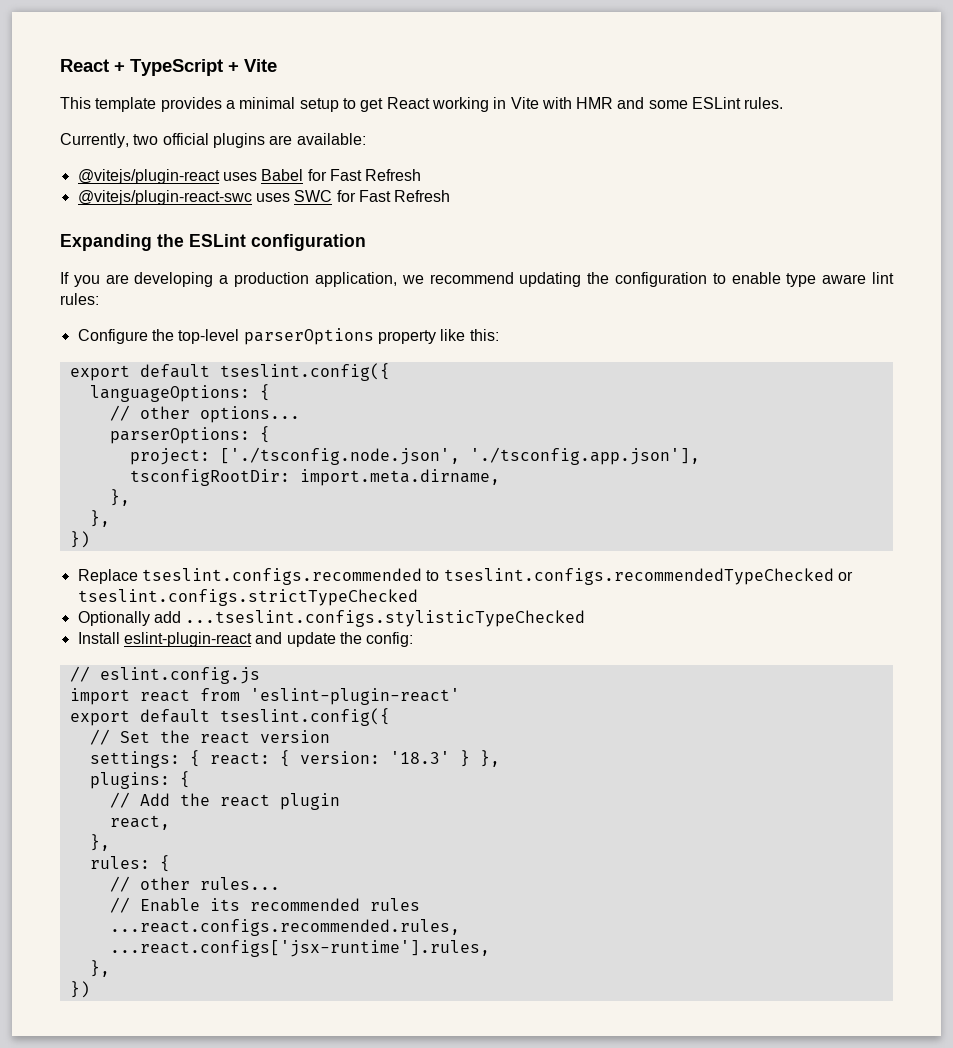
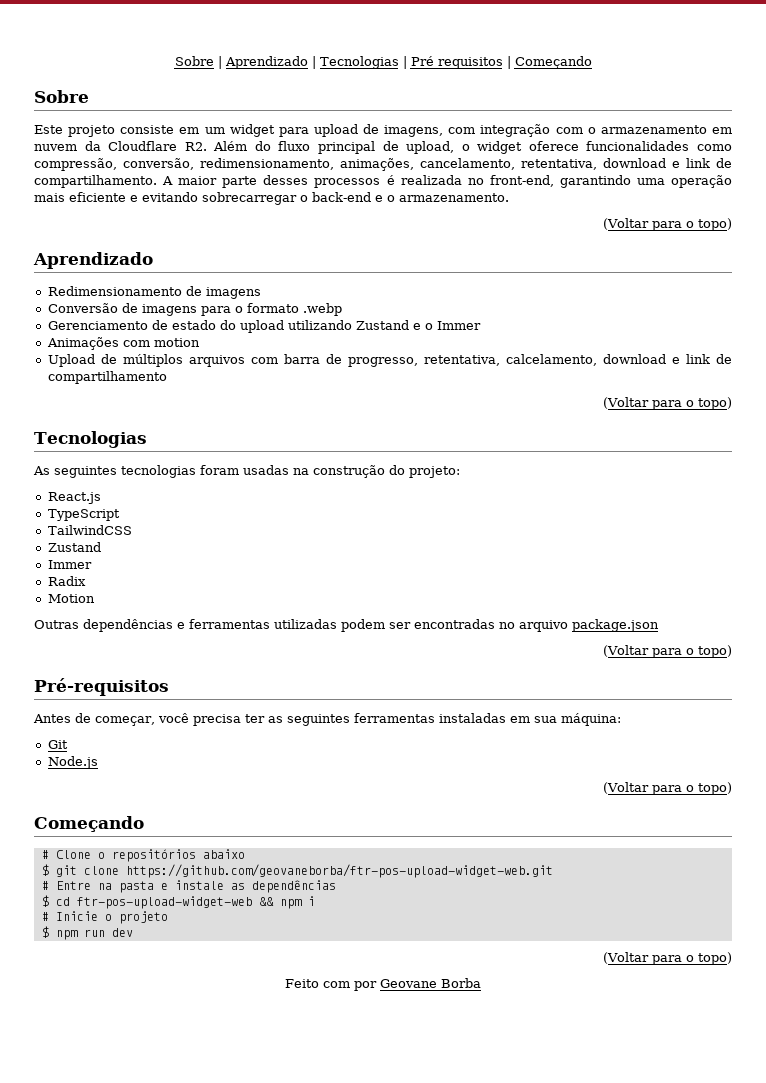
- React + TypeScript + Vite
- This template provides a minimal setup to get React working in Vite with HMR and some ESLint rules.
- Currently, two official plugins are available:
- @vitejs/plugin-react uses Babel for Fast Refresh
- @vitejs/plugin-react-swc uses SWC for Fast Refresh
- Expanding the ESLint configuration
- If you are developing a production application, we recommend updating the configuration to enable type aware lint rules:
- Configure the top-level parserOptions property like this:
- export default tseslint.config({
- languageOptions: {
- // other options...
- parserOptions: {
- project: ['./tsconfig.node.json', './tsconfig.app.json'],
- tsconfigRootDir: import.meta.dirname,
- },
- },
- })
- Replace tseslint.configs.recommended to tseslint.configs.recommendedTypeChecked or tseslint.configs.strictTypeChecked
- Optionally add ...tseslint.configs.stylisticTypeChecked
- Install eslint-plugin-react and update the config:
- // eslint.config.js
- import react from 'eslint-plugin-react'
- export default tseslint.config({
- // Set the react version
- settings: { react: { version: '18.3' } },
- plugins: {
- // Add the react plugin
- react,
- },
- rules: {
- // other rules...
- // Enable its recommended rules
- ...react.configs.recommended.rules,
- ...react.configs['jsx-runtime'].rules,
- },
- })
+ Sobre | Aprendizado | Tecnologias | Pré requisitos | Começando
+ Sobre
+ Este projeto consiste em um widget para upload de imagens, com integração com o armazenamento em nuvem da Cloudflare R2. Além do fluxo principal de upload, o widget oferece funcionalidades como compressão, conversão, redimensionamento, animações, cancelamento, retentativa, download e link de compartilhamento. A maior parte desses processos é realizada no front-end, garantindo uma operação mais eficiente e evitando sobrecarregar o back-end e o armazenamento.
+ (Voltar para o topo)
+ Aprendizado
+ Redimensionamento de imagens
+ Conversão de imagens para o formato .webp
+ Gerenciamento de estado do upload utilizando Zustand e o Immer
+ Animações com motion
+ Upload de múltiplos arquivos com barra de progresso, retentativa, calcelamento, download e link de compartilhamento
+ (Voltar para o topo)
+ Tecnologias
+ As seguintes tecnologias foram usadas na construção do projeto:
+ React.js
+ TypeScript
+ TailwindCSS
+ Zustand
+ Immer
+ Radix
+ Motion
+ Outras dependências e ferramentas utilizadas podem ser encontradas no arquivo package.json
+ (Voltar para o topo)
+ Pré-requisitos
+ Antes de começar, você precisa ter as seguintes ferramentas instaladas em sua máquina:
+ Git
+ Node.js
+ (Voltar para o topo)
+ Começando
+ # Clone o repositórios abaixo
+ $ git clone https://github.com/geovaneborba/ftr-pos-upload-widget-web.git
+ # Entre na pasta e instale as dependências
+ $ cd ftr-pos-upload-widget-web && npm i
+ # Inicie o projeto
+ $ npm run dev
+ (Voltar para o topo)
+ Feito com por Geovane Borba

